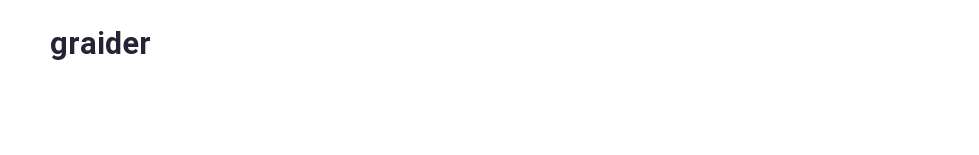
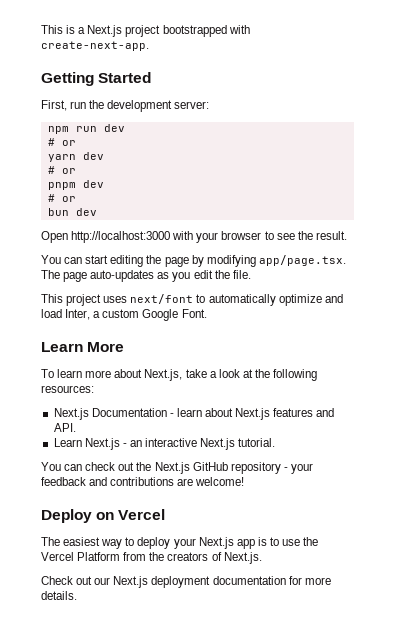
- graider
+ This is a Next.js project bootstrapped with create-next-app.
+ Getting Started
+ First, run the development server:
+ npm run dev
+ # or
+ yarn dev
+ # or
+ pnpm dev
+ # or
+ bun dev
+ Open http://localhost:3000 with your browser to see the result.
+ You can start editing the page by modifying app/page.tsx. The page auto-updates as you edit the file.
+ This project uses next/font to automatically optimize and load Inter, a custom Google Font.
+ Learn More
+ To learn more about Next.js, take a look at the following resources:
+ Next.js Documentation - learn about Next.js features and API.
+ Learn Next.js - an interactive Next.js tutorial.
+ You can check out the Next.js GitHub repository - your feedback and contributions are welcome!
+ Deploy on Vercel
+ The easiest way to deploy your Next.js app is to use the Vercel Platform from the creators of Next.js.
+ Check out our Next.js deployment documentation for more details.

